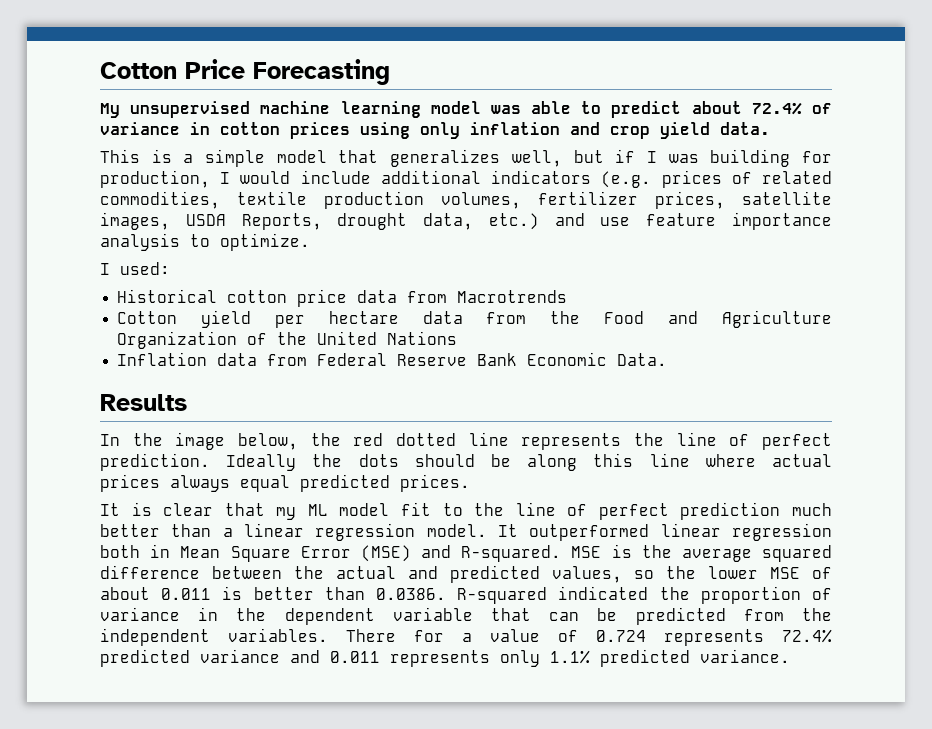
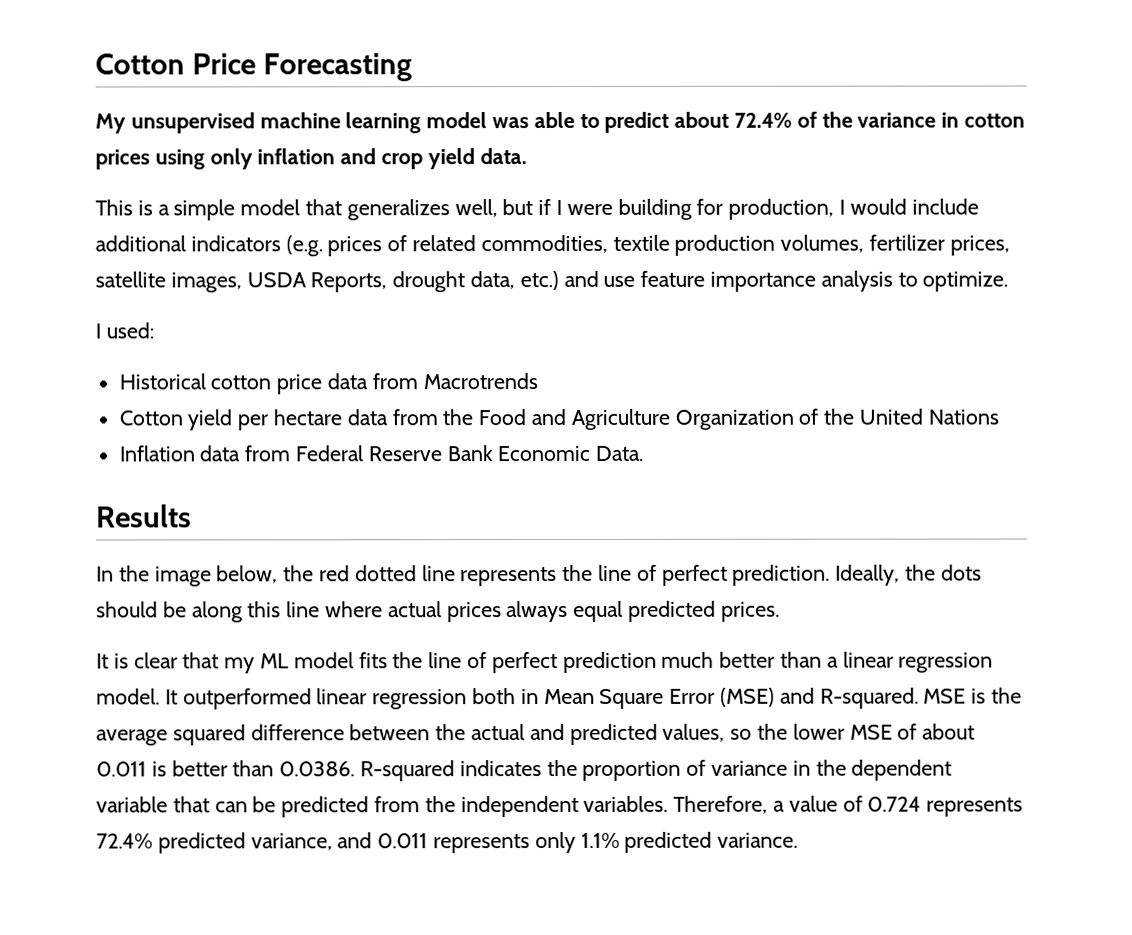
- My unsupervised machine learning model was able to predict about 72.4% of variance in cotton prices using only inflation and crop yield data.
+ My unsupervised machine learning model was able to predict about 72.4% of the variance in cotton prices using only inflation and crop yield data.
- This is a simple model that generalizes well, but if I was building for production, I would include additional indicators (e.g. prices of related commodities, textile production volumes, fertilizer prices, satellite images, USDA Reports, drought data, etc.) and use feature importance analysis to optimize.
+ This is a simple model that generalizes well, but if I were building for production, I would include additional indicators (e.g. prices of related commodities, textile production volumes, fertilizer prices, satellite images, USDA Reports, drought data, etc.) and use feature importance analysis to optimize.
- Ideally the dots should be along this line where actual prices always equal predicted prices.
+ Ideally, the dots should be along this line where actual prices always equal predicted prices.
- It is clear that my ML model fit to the line of perfect prediction much better than a linear regression model.
+ It is clear that my ML model fits the line of perfect prediction much better than a linear regression model.
- MSE is the average squared difference between the actual and predicted values, so the lower MSE of about 0.011 is better than 0.0386. R-squared indicated the proportion of variance in the dependent variable that can be predicted from the independent variables.
+ MSE is the average squared difference between the actual and predicted values, so the lower MSE of about 0.011 is better than 0.0386. R-squared indicates the proportion of variance in the dependent variable that can be predicted from the independent variables.
- There for a value of 0.724 represents 72.4% predicted variance and 0.011 represents only 1.1% predicted variance.
+ Therefore, a value of 0.724 represents 72.4% predicted variance, and 0.011 represents only 1.1% predicted variance.

